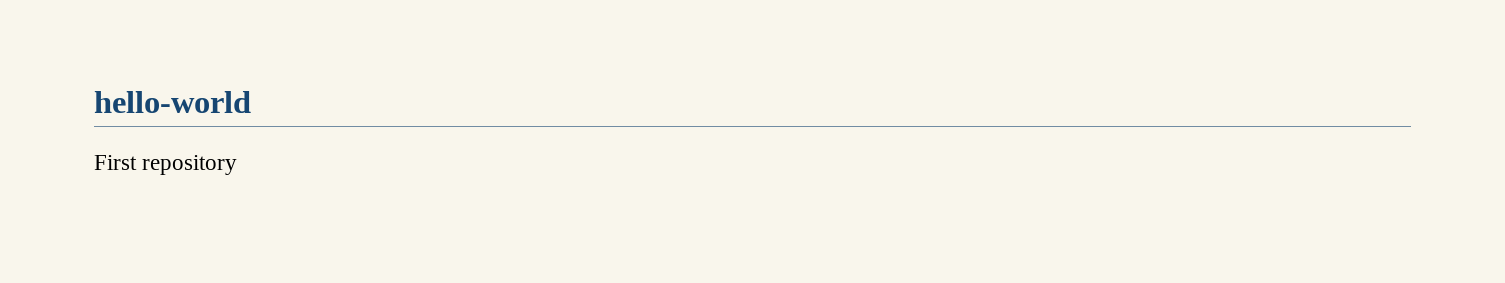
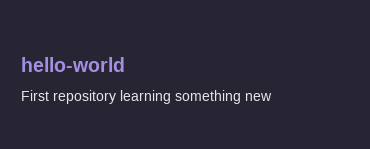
- First repository
+ First repository learning something new

